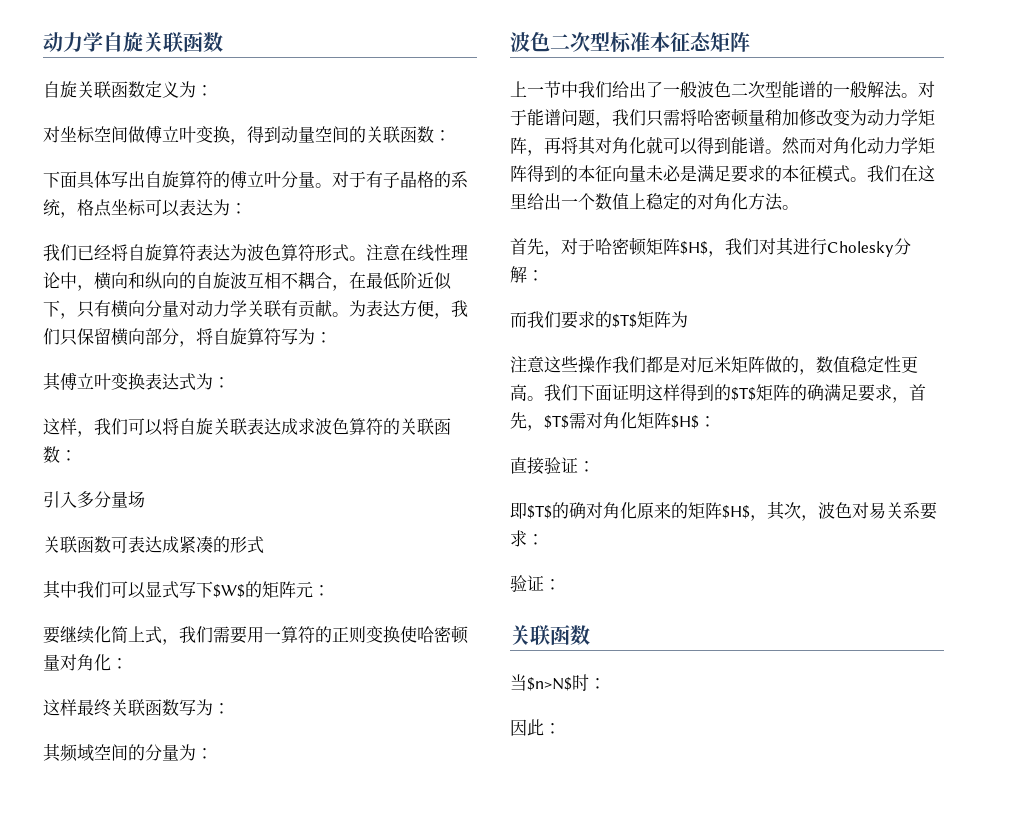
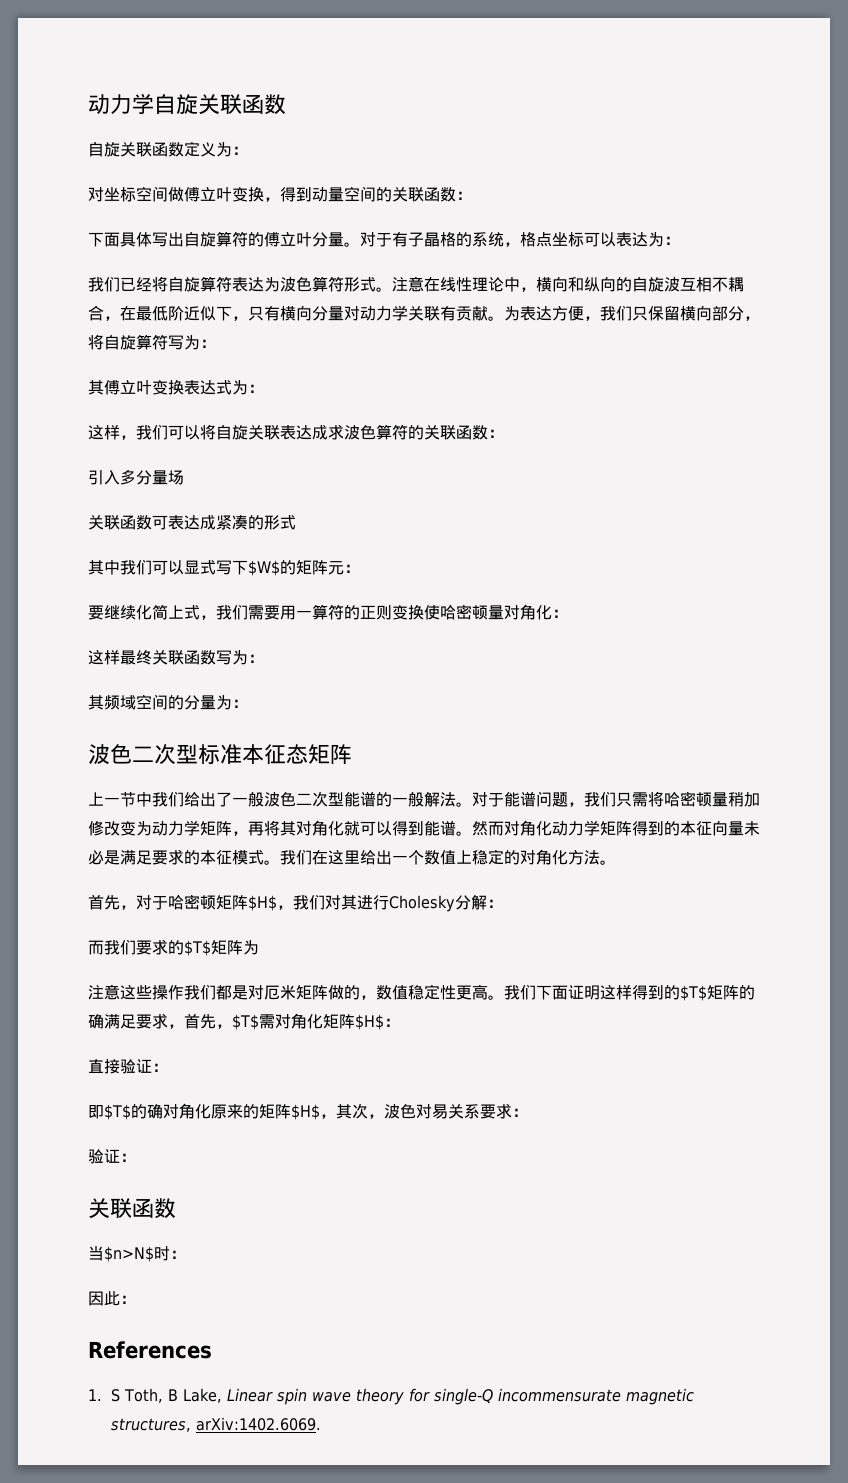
+ References
+ 1. S Toth, B Lake, Linear spin wave theory for single-Q incommensurate magnetic structures, arXiv:1402.6069.

